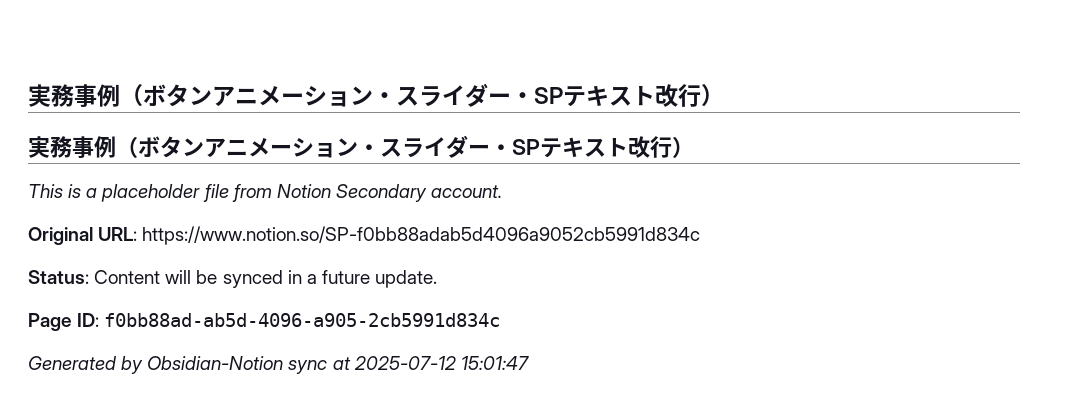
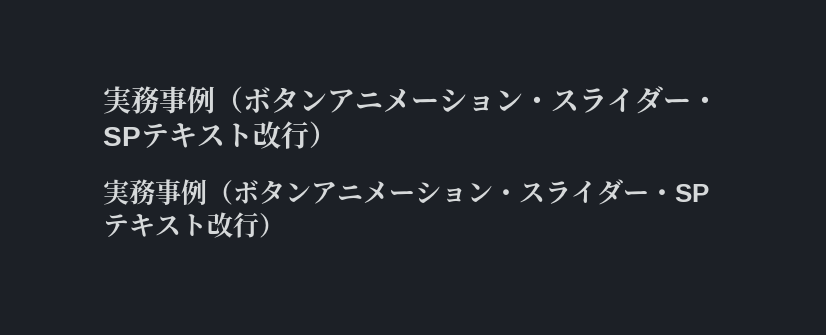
- This is a placeholder file from Notion Secondary account.
- Original URL: https://www.notion.so/SP-f0bb88adab5d4096a9052cb5991d834c
- Status: Content will be synced in a future update.
- Page ID: f0bb88ad-ab5d-4096-a905-2cb5991d834c
- Generated by Obsidian-Notion sync at 2025-07-12 15:01:47

